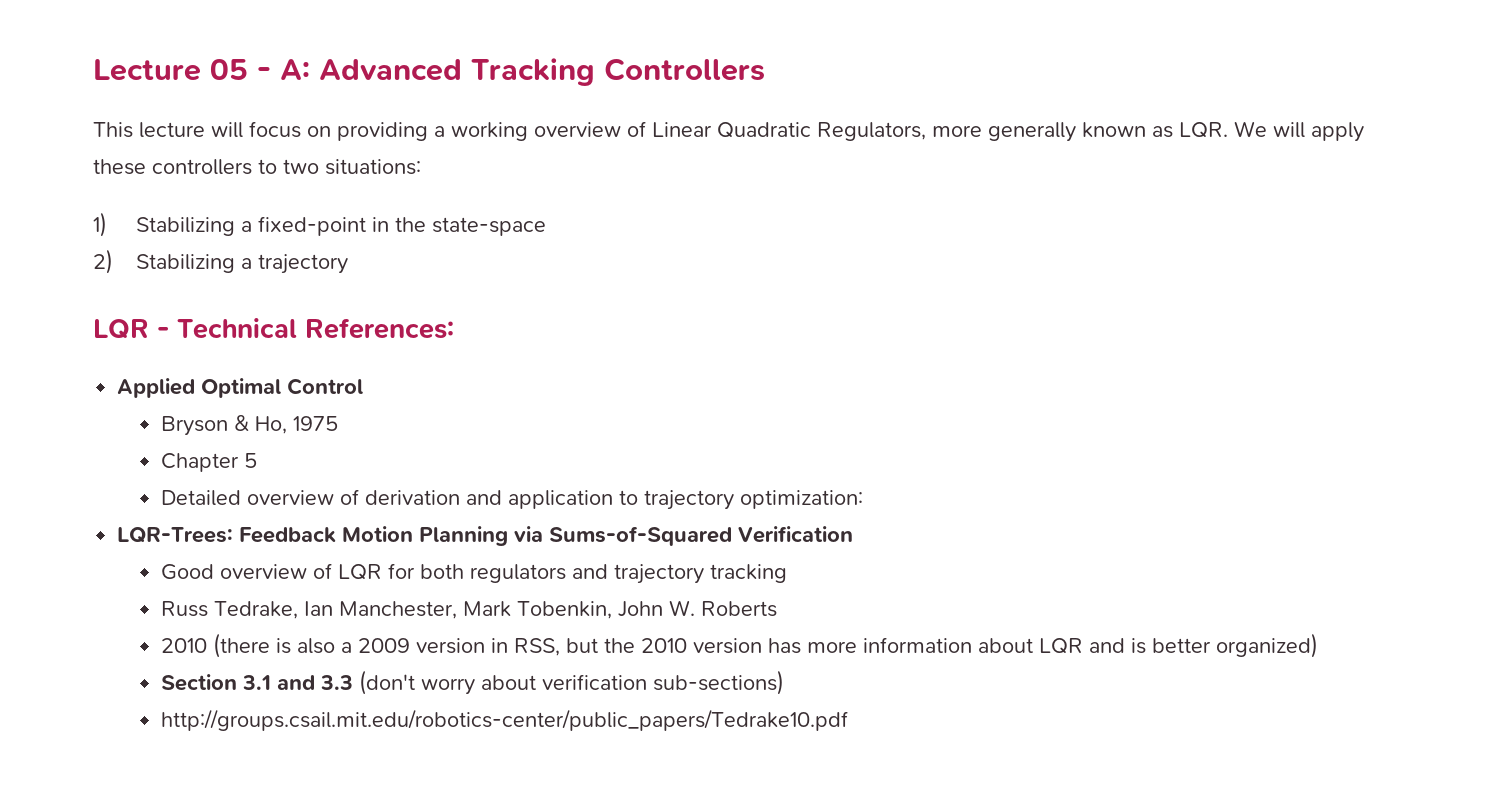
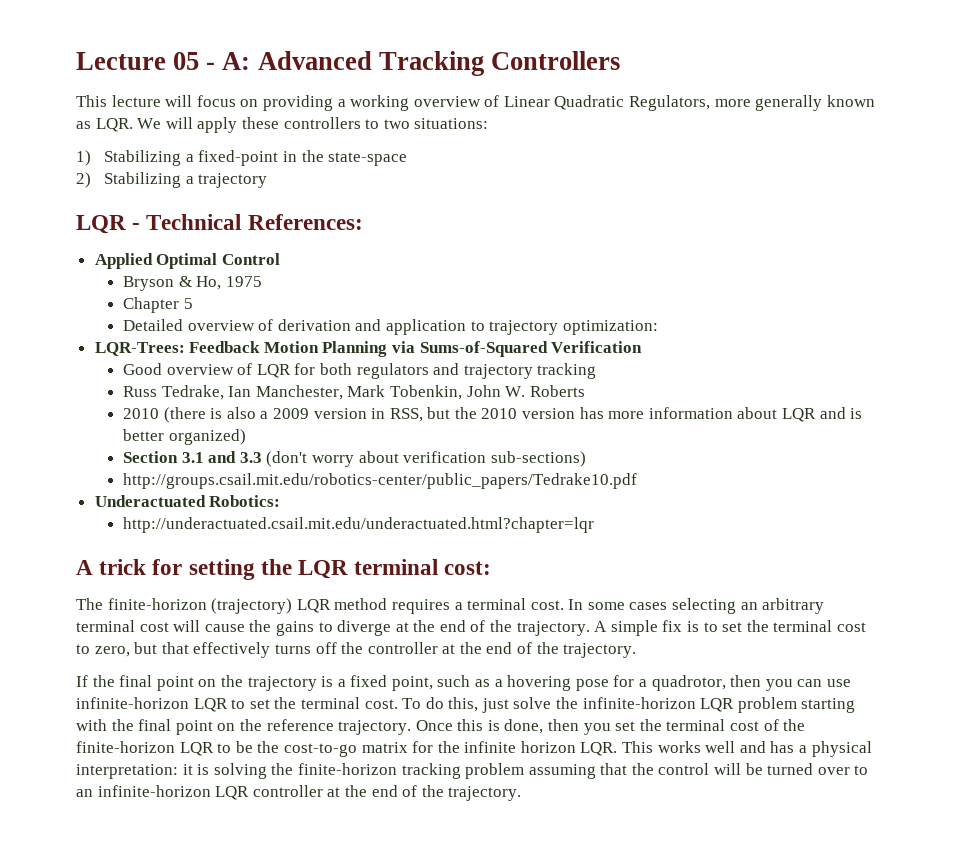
+ Underactuated Robotics:
+ http://underactuated.csail.mit.edu/underactuated.html?chapter=lqr
+ A trick for setting the LQR terminal cost:
+ The finite-horizon (trajectory) LQR method requires a terminal cost. In some cases selecting an arbitrary terminal cost will cause the gains to diverge at the end of the trajectory. A simple fix is to set the terminal cost to zero, but that effectively turns off the controller at the end of the trajectory.
+ If the final point on the trajectory is a fixed point, such as a hovering pose for a quadrotor, then you can use infinite-horizon LQR to set the terminal cost. To do this, just solve the infinite-horizon LQR problem starting with the final point on the reference trajectory. Once this is done, then you set the terminal cost of the finite-horizon LQR to be the cost-to-go matrix for the infinite horizon LQR. This works well and has a physical interpretation: it is solving the finite-horizon tracking problem assuming that the control will be turned over to an infinite-horizon LQR controller at the end of the trajectory.

